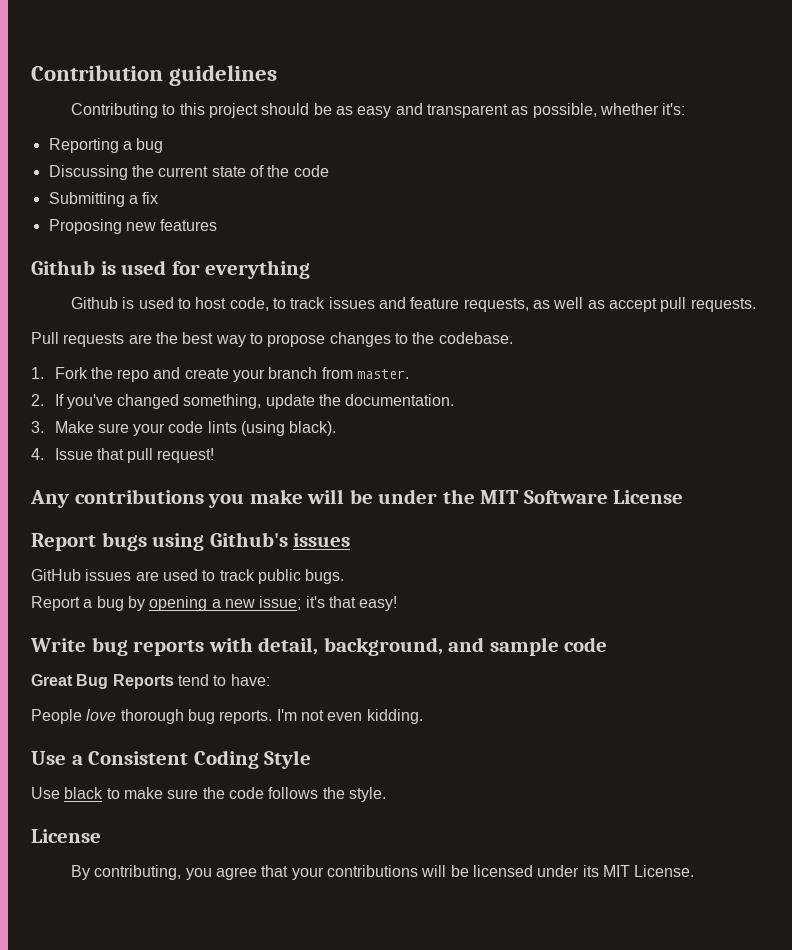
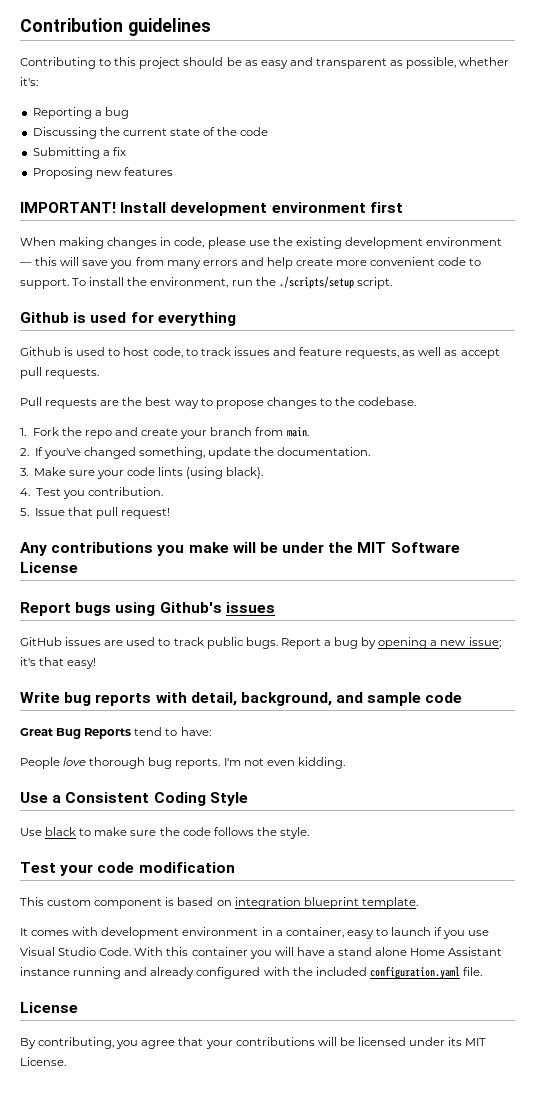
+ IMPORTANT! Install development environment first
+ When making changes in code, please use the existing development environment — this will save you from many errors and help create more convenient code to support. To install the environment, run the ./scripts/setup script.
- 1. Fork the repo and create your branch from master.
+ 1. Fork the repo and create your branch from main.
- 4. Issue that pull request!
+ 4. Test you contribution.
+ 5. Issue that pull request!
- GitHub issues are used to track public bugs.
- Report a bug by opening a new issue; it's that easy!
+ GitHub issues are used to track public bugs. Report a bug by opening a new issue; it's that easy!
+ Test your code modification
+ This custom component is based on integration blueprint template.
+ It comes with development environment in a container, easy to launch if you use Visual Studio Code. With this container you will have a stand alone Home Assistant instance running and already configured with the included configuration.yaml file.

